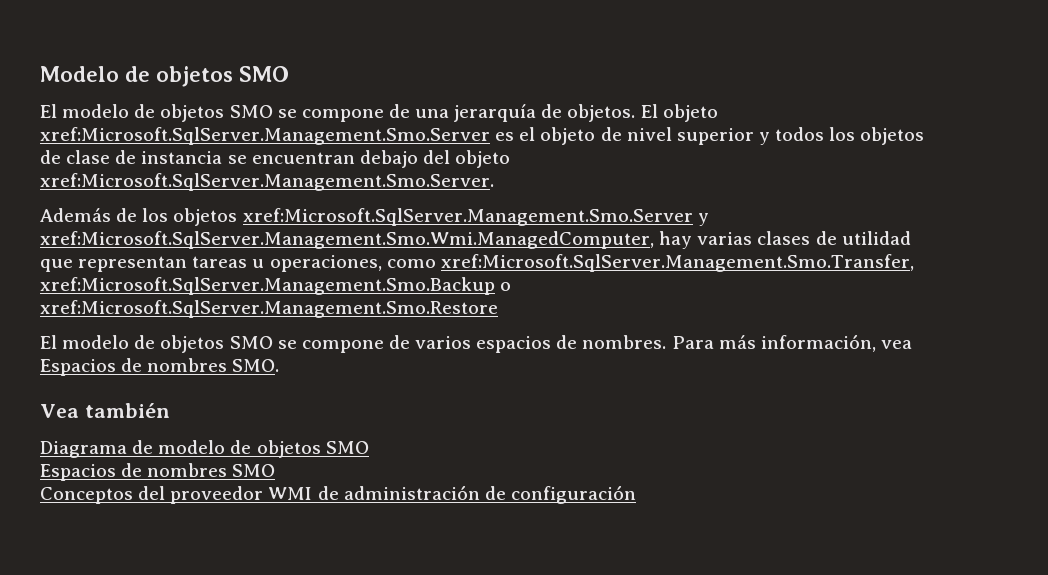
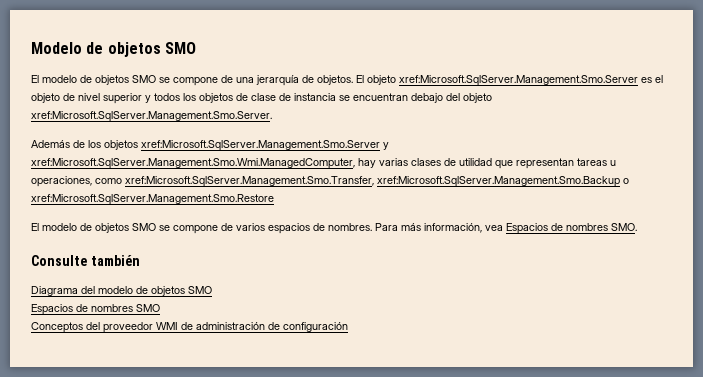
- Vea también
+ Consulte también
- Diagrama de modelo de objetos SMO
+ Diagrama del modelo de objetos SMO

